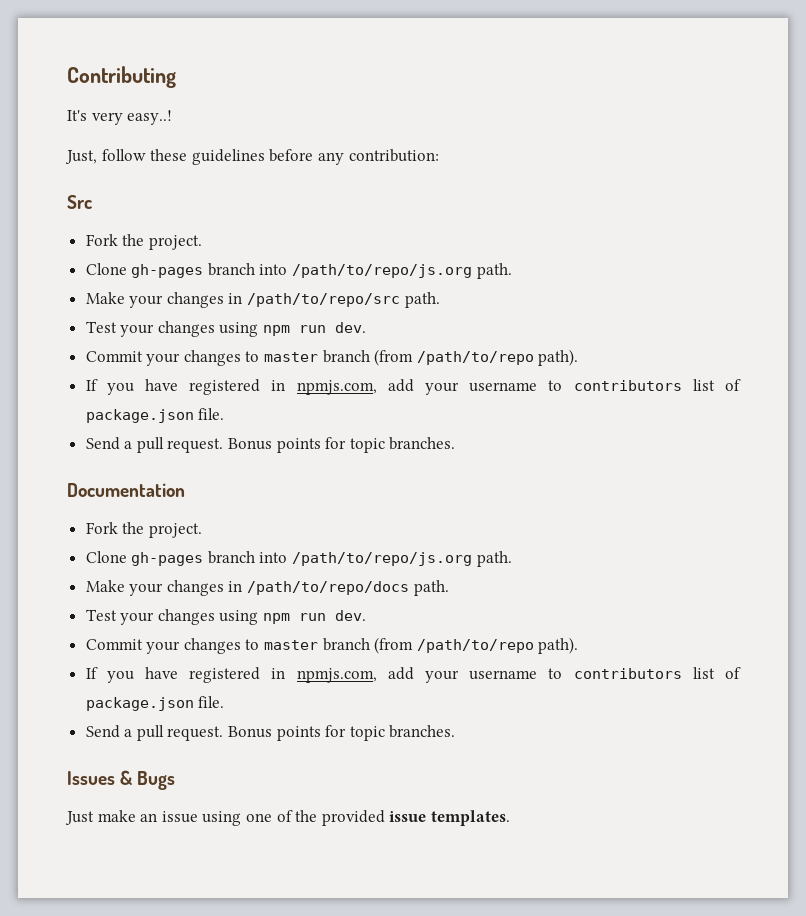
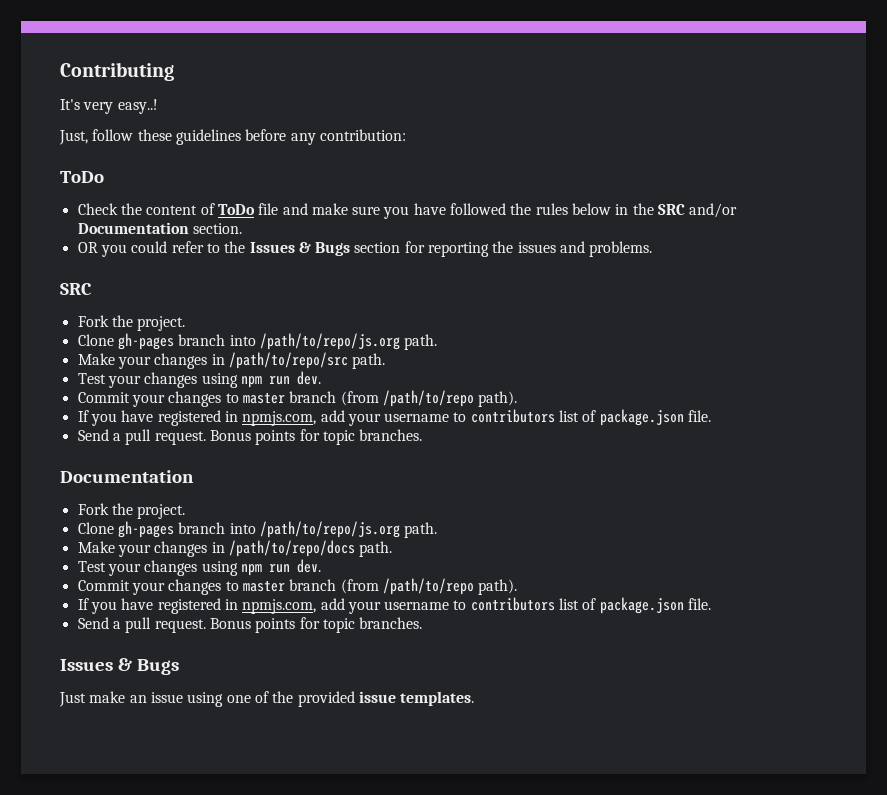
  Just, follow these guidelines before any contribution:
- Src
+ ToDo
+ Check the content of ToDo file and make sure you have followed the rules below in the SRC and/or Documentation section.
+ OR you could refer to the Issues & Bugs section for reporting the issues and problems.
+ SRC

